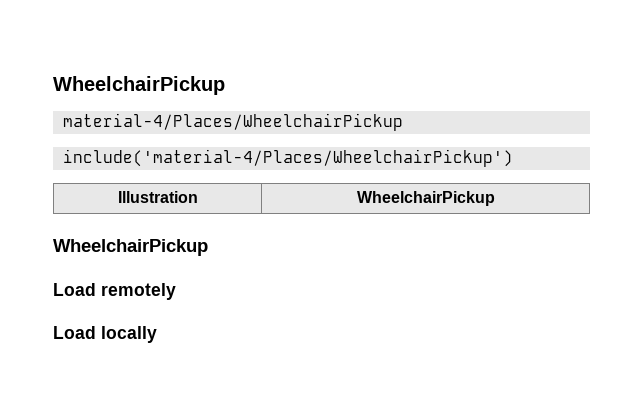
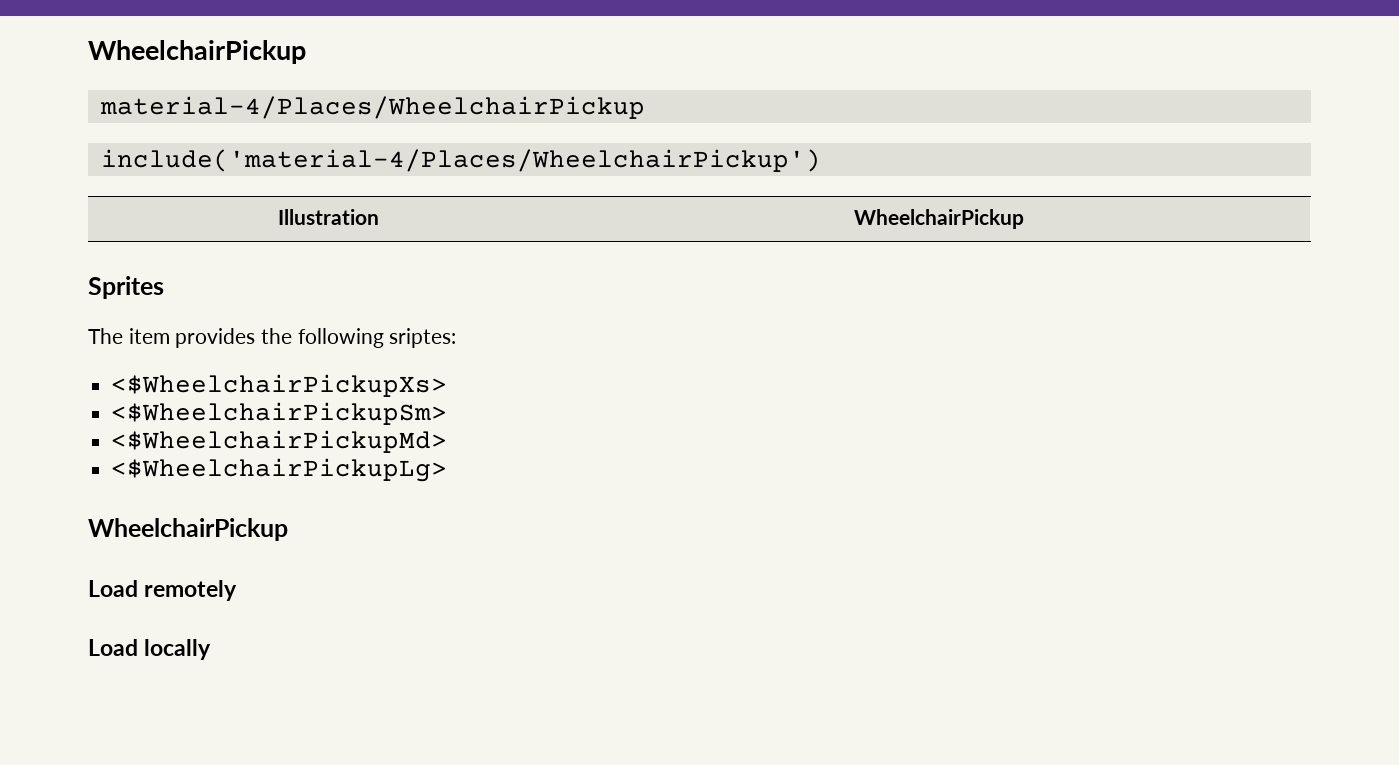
+ Sprites
+ The item provides the following sriptes:
+ <$WheelchairPickupXs>
+ <$WheelchairPickupSm>
+ <$WheelchairPickupMd>
+ <$WheelchairPickupLg>

